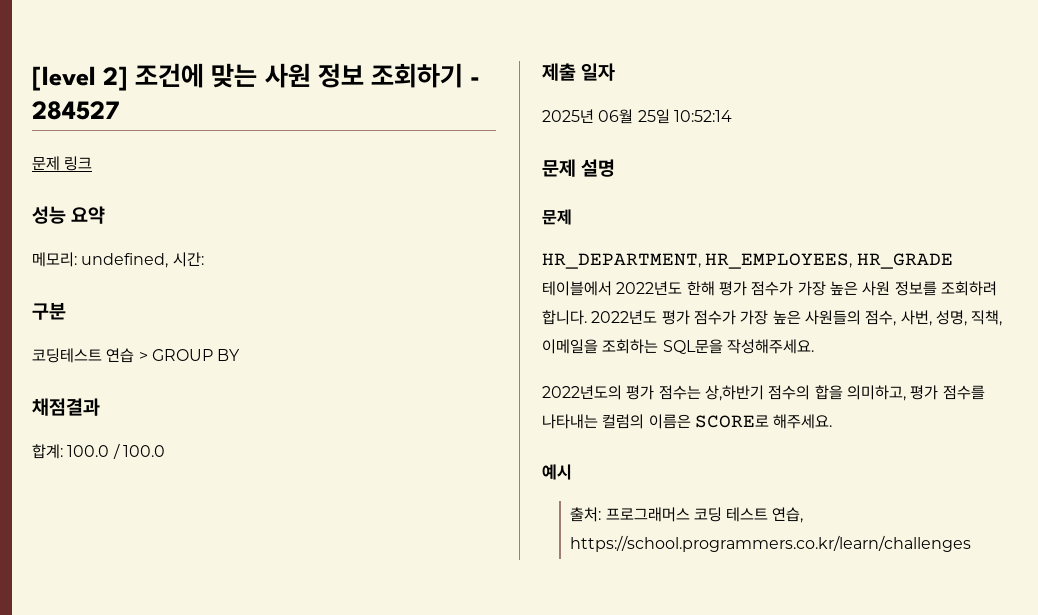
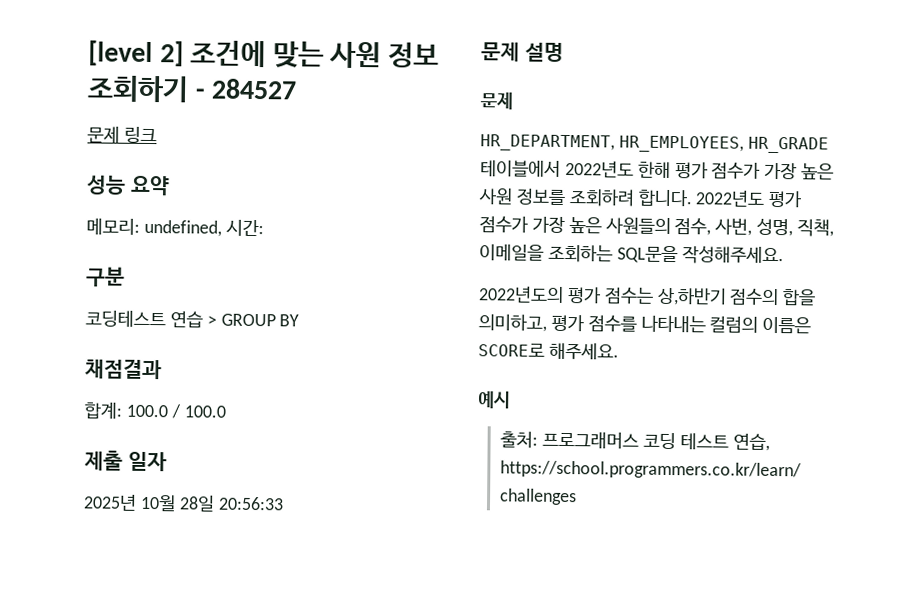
- 2025년 06월 25일 10:52:14
+ 2025년 10월 28일 20:56:33

